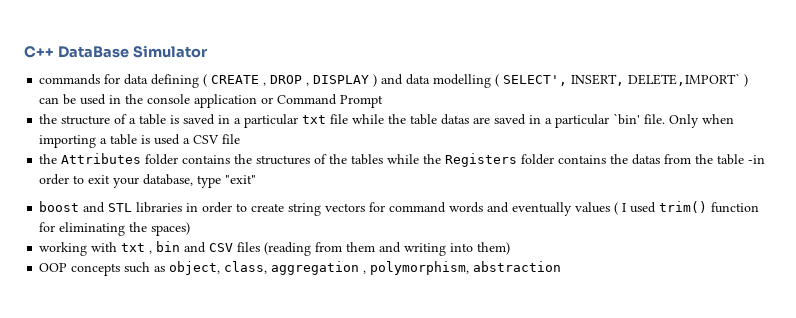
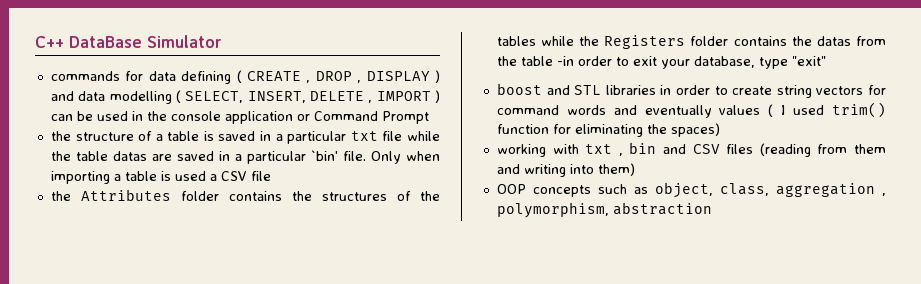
- commands for data defining ( CREATE , DROP , DISPLAY ) and data modelling ( SELECT', INSERT, DELETE,IMPORT` ) can be used in the console application or Command Prompt
+ commands for data defining ( CREATE , DROP , DISPLAY ) and data modelling ( SELECT, INSERT, DELETE , IMPORT ) can be used in the console application or Command Prompt

